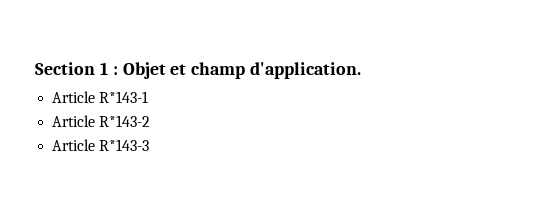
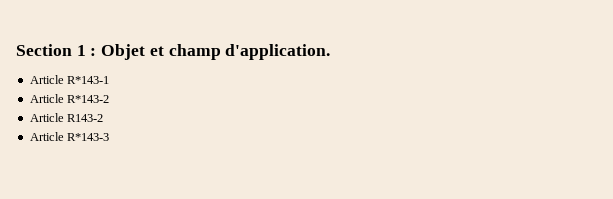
+ Article R143-2

